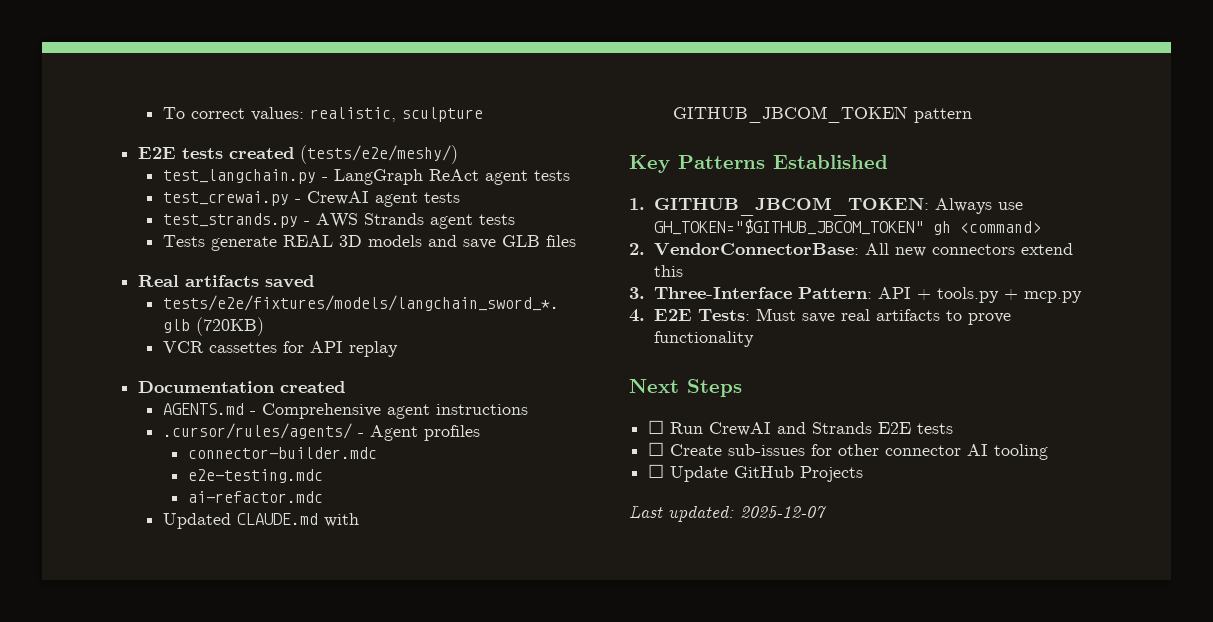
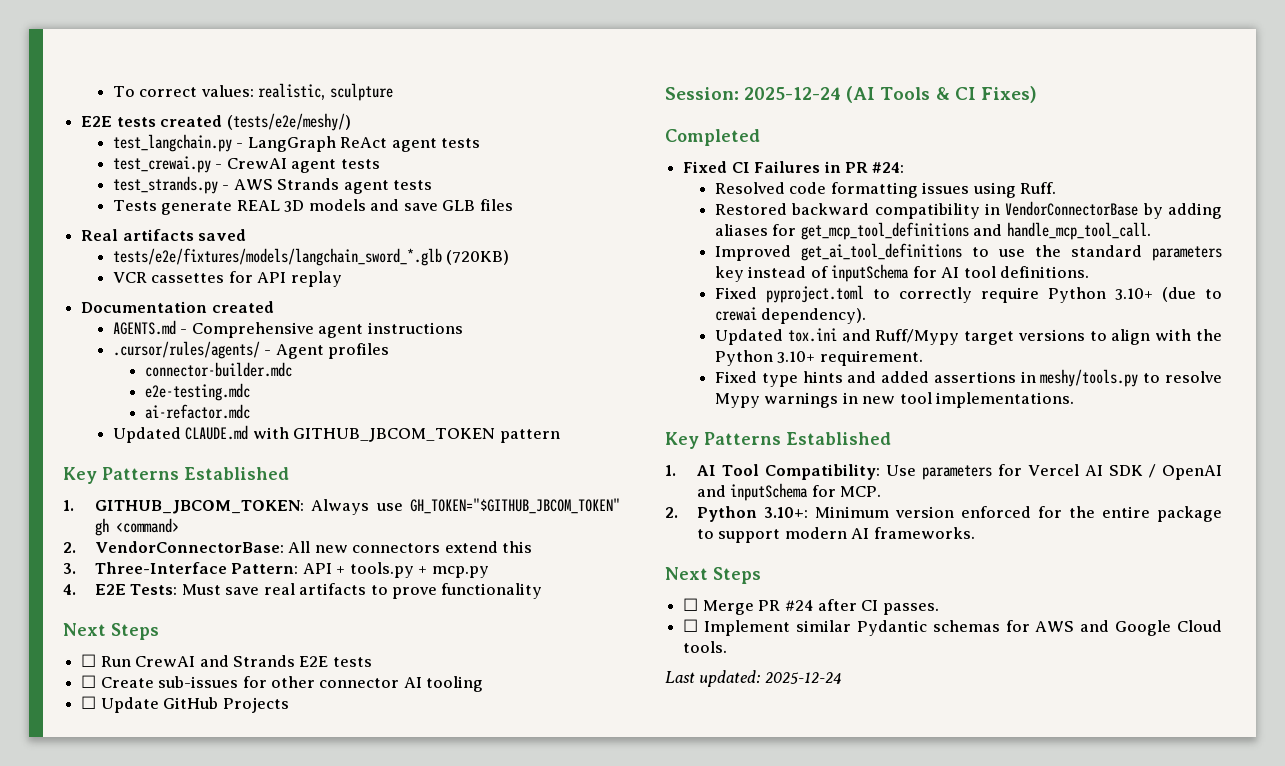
+ Session: 2025-12-24 (AI Tools & CI Fixes)
+ Completed
+ Fixed CI Failures in PR #24:
+ Resolved code formatting issues using Ruff.
+ Restored backward compatibility in VendorConnectorBase by adding aliases for get_mcp_tool_definitions and handle_mcp_tool_call.
+ Improved get_ai_tool_definitions to use the standard parameters key instead of inputSchema for AI tool definitions.
+ Fixed pyproject.toml to correctly require Python 3.10+ (due to crewai dependency).
+ Updated tox.ini and Ruff/Mypy target versions to align with the Python 3.10+ requirement.
+ Fixed type hints and added assertions in meshy/tools.py to resolve Mypy warnings in new tool implementations.
+ Key Patterns Established
+ 1. AI Tool Compatibility: Use parameters for Vercel AI SDK / OpenAI and inputSchema for MCP.
+ 2. Python 3.10+: Minimum version enforced for the entire package to support modern AI frameworks.
+ Next Steps
+ ☐ Merge PR #24 after CI passes.
+ ☐ Implement similar Pydantic schemas for AWS and Google Cloud tools.
- Last updated: 2025-12-07
+ Last updated: 2025-12-24

